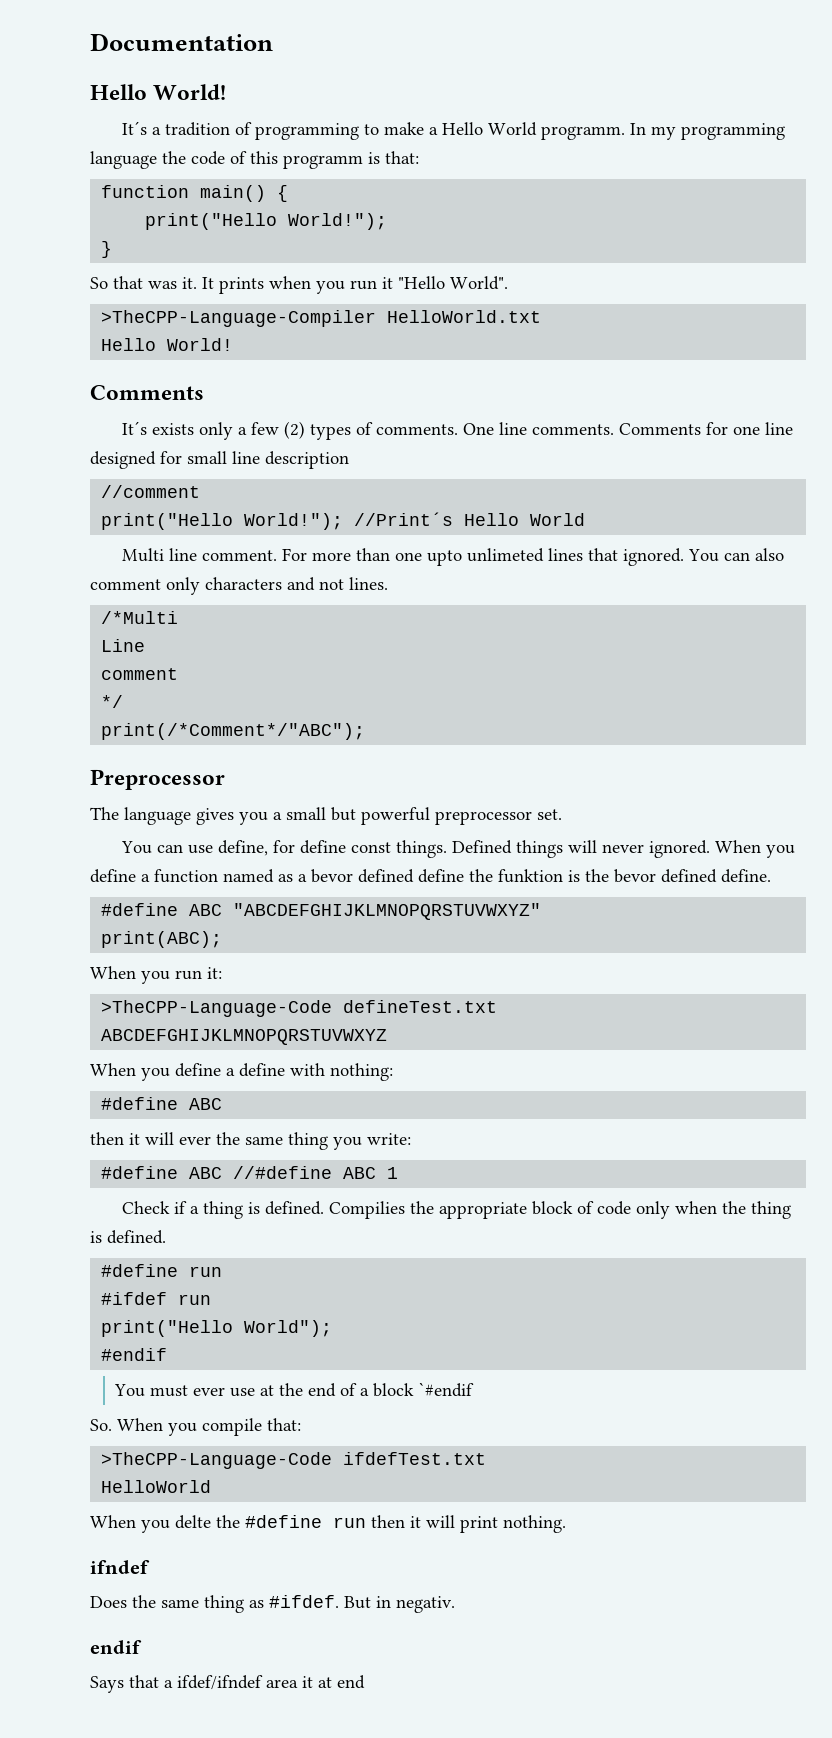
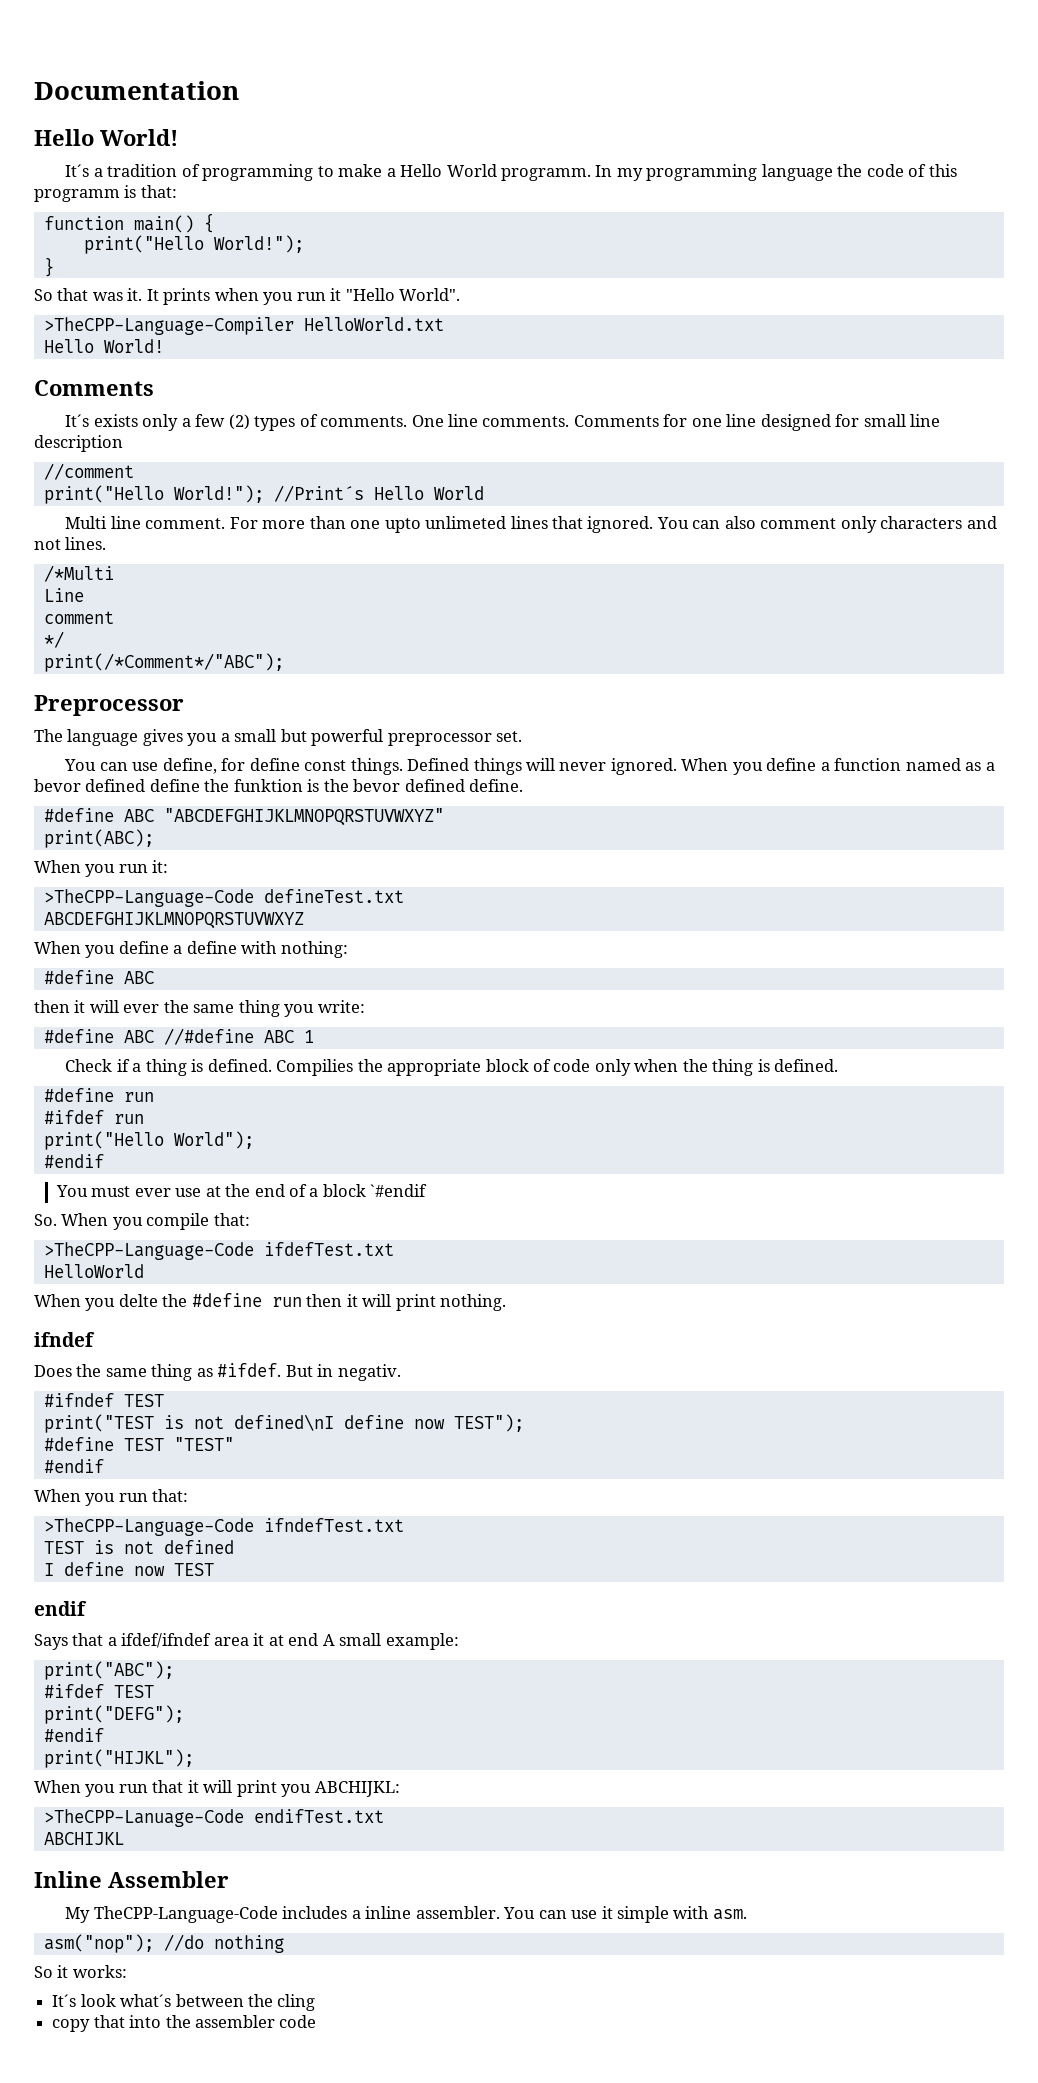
+ #ifndef TEST
+ print("TEST is not defined\nI define now TEST");
+ #define TEST "TEST"
+ #endif
+ When you run that:
+ >TheCPP-Language-Code ifndefTest.txt
+ TEST is not defined
+ I define now TEST
- Says that a ifdef/ifndef area it at end
+ Says that a ifdef/ifndef area it at end A small example:
+ print("ABC");
+ #ifdef TEST
+ print("DEFG");
+ #endif
+ print("HIJKL");
+ When you run that it will print you ABCHIJKL:
+ >TheCPP-Lanuage-Code endifTest.txt
+ ABCHIJKL
+ Inline Assembler
+ My TheCPP-Language-Code includes a inline assembler. You can use it simple with asm.
+ asm("nop"); //do nothing
+ So it works:
+ It´s look what´s between the cling
+ copy that into the assembler code

